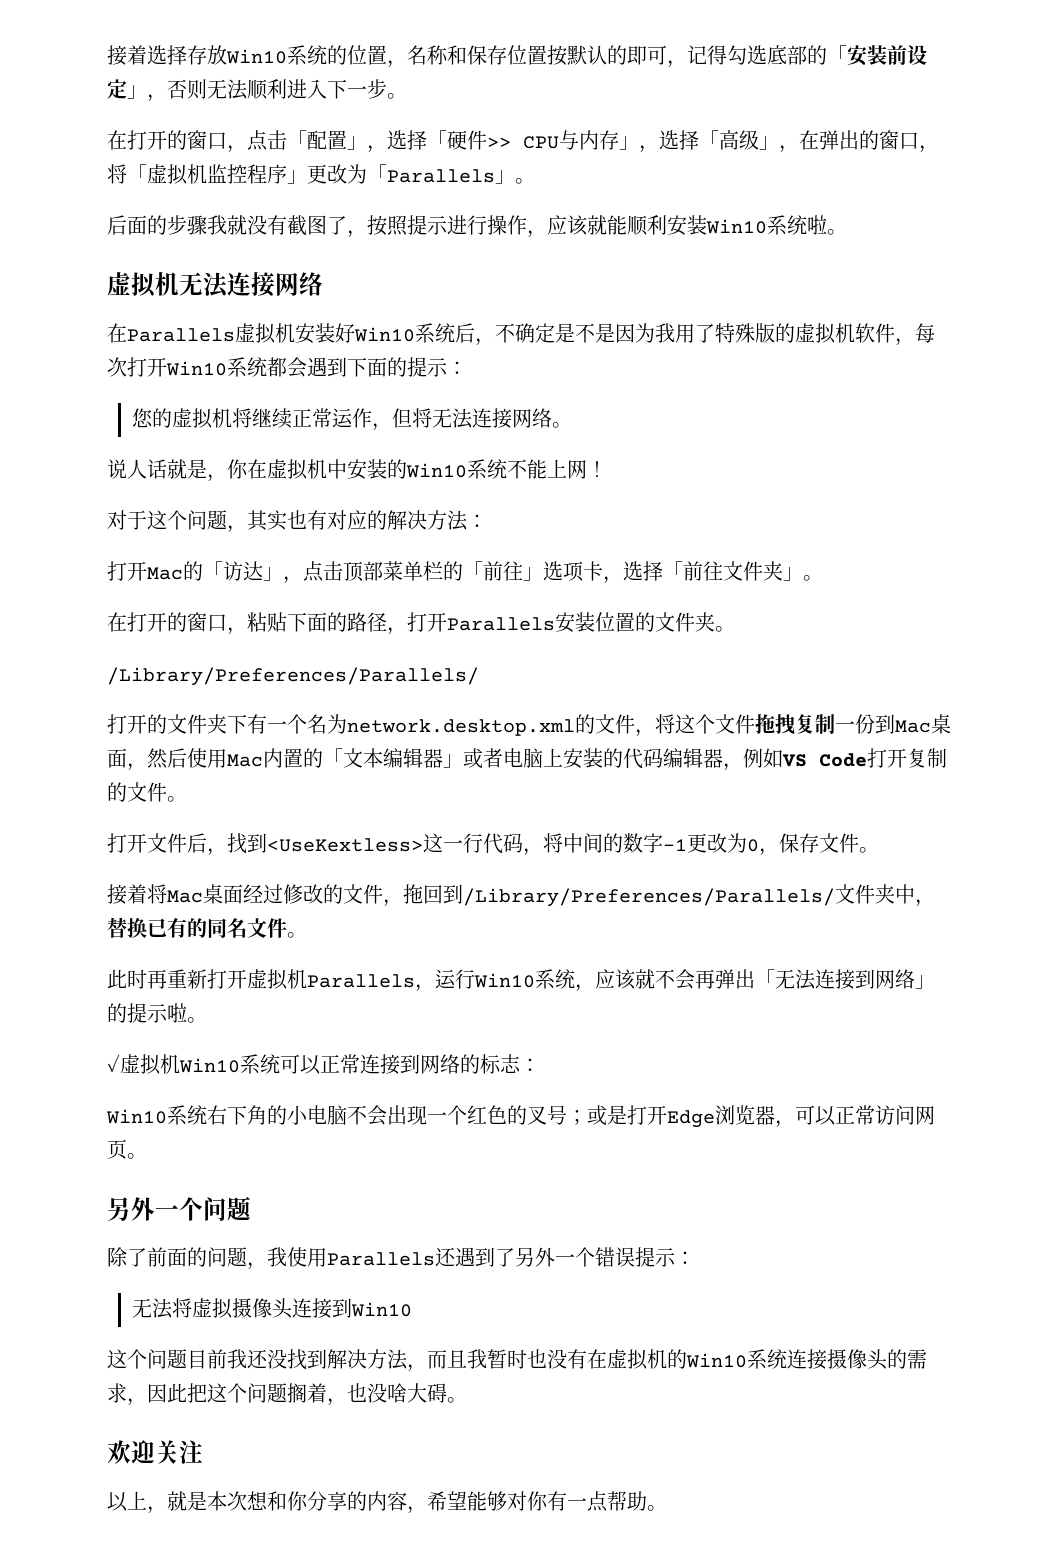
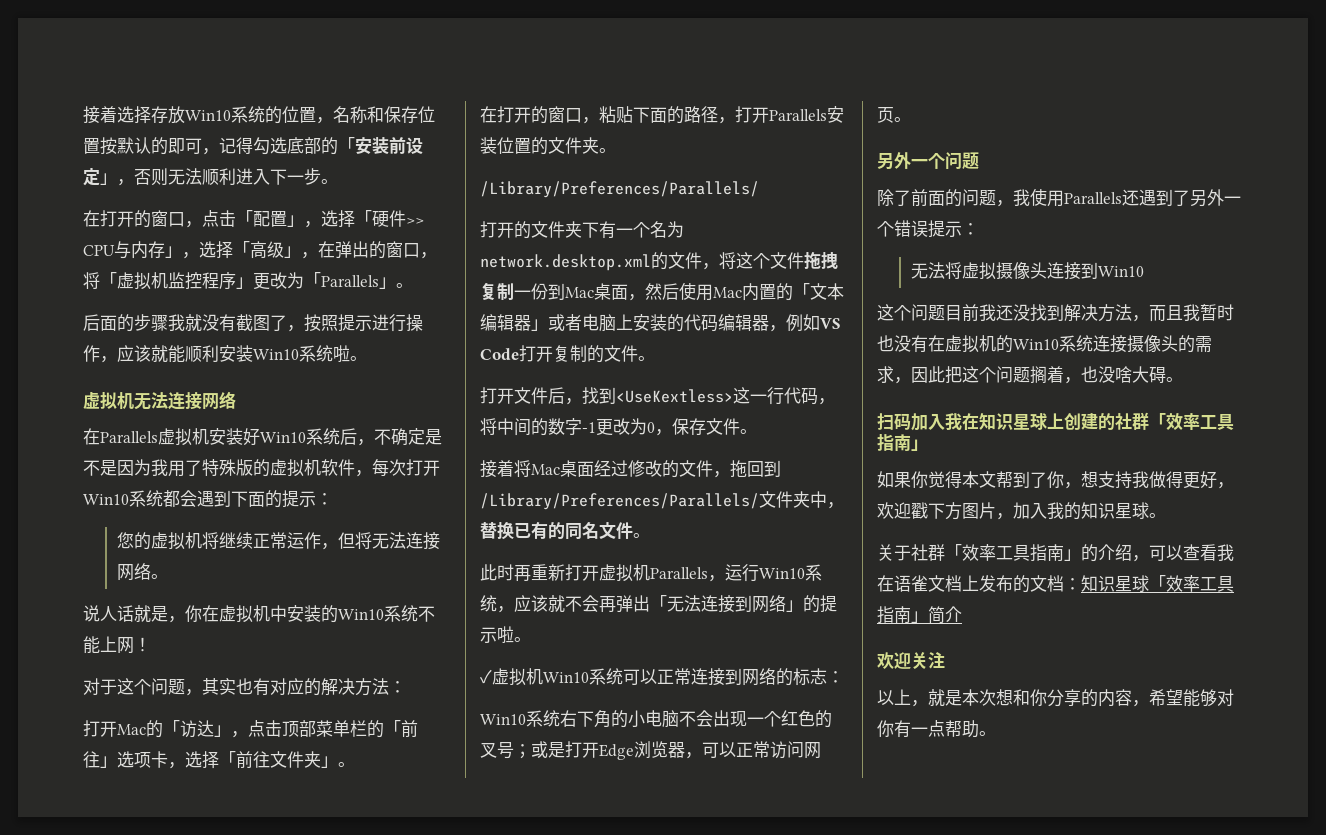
+ 扫码加入我在知识星球上创建的社群「效率工具指南」
+ 如果你觉得本文帮到了你，想支持我做得更好，欢迎戳下方图片，加入我的知识星球。
+ 关于社群「效率工具指南」的介绍，可以查看我在语雀文档上发布的文档：知识星球「效率工具指南」简介

